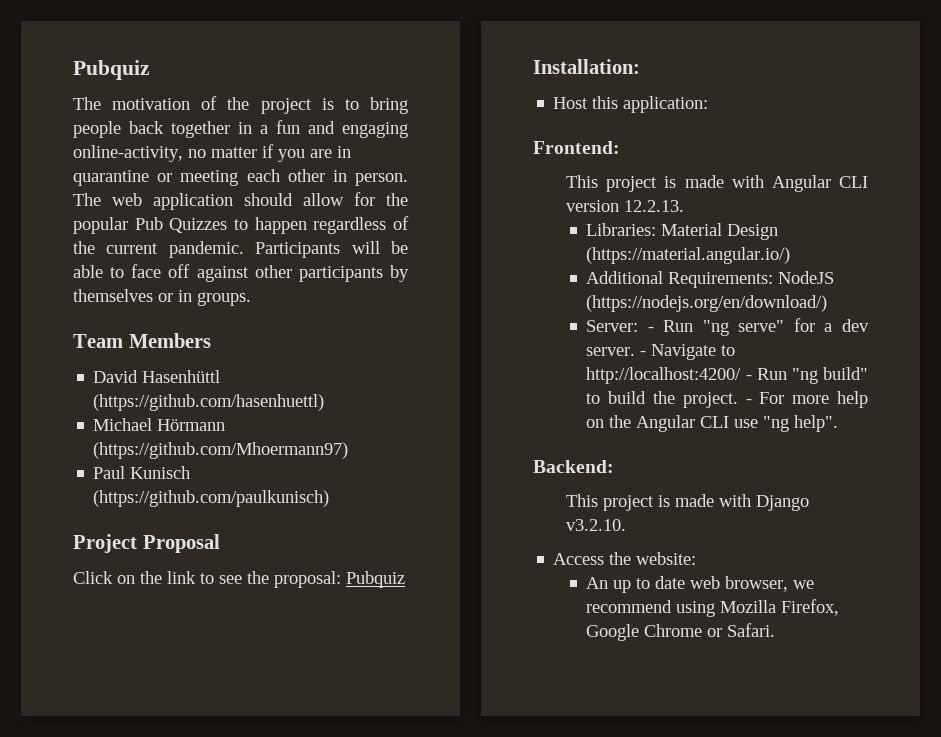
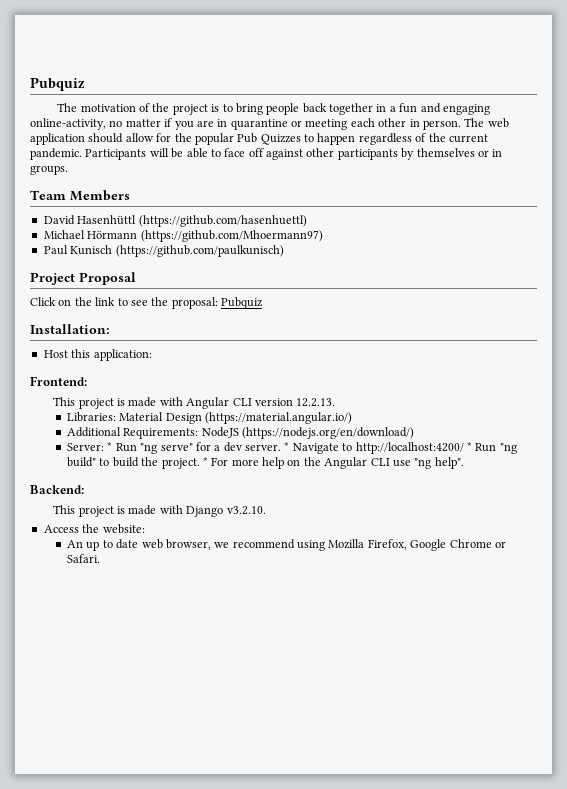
- Server: - Run "ng serve" for a dev server.
+ Server: * Run "ng serve" for a dev server.
- - Navigate to http://localhost:4200/ - Run "ng build" to build the project.
+ * Navigate to http://localhost:4200/ * Run "ng build" to build the project.
- - For more help on the Angular CLI use "ng help".
+ * For more help on the Angular CLI use "ng help".

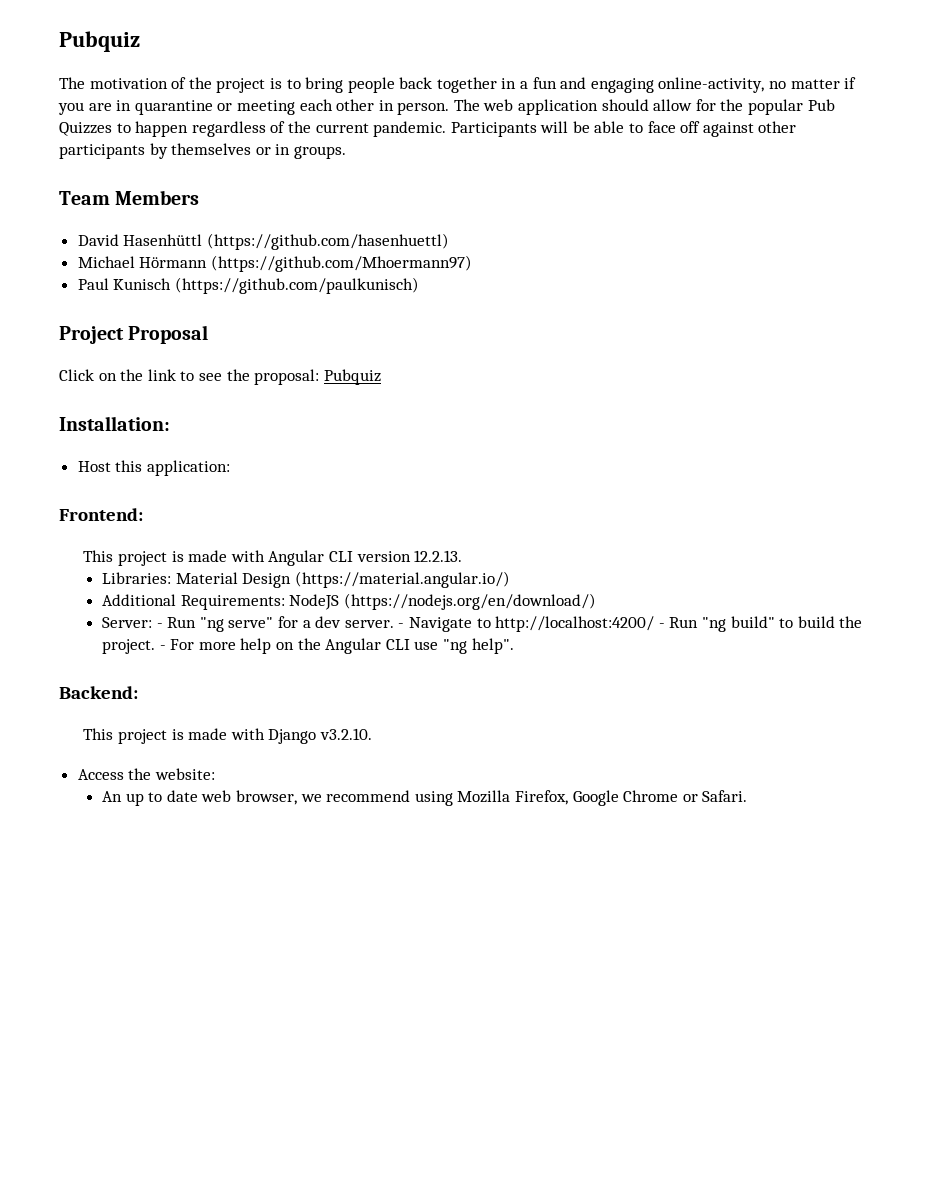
- Server: * Run "ng serve" for a dev server.
+ Server: - Run "ng serve" for a dev server.
- * Navigate to http://localhost:4200/ * Run "ng build" to build the project.
+ - Navigate to http://localhost:4200/ - Run "ng build" to build the project.
- * For more help on the Angular CLI use "ng help".
+ - For more help on the Angular CLI use "ng help".

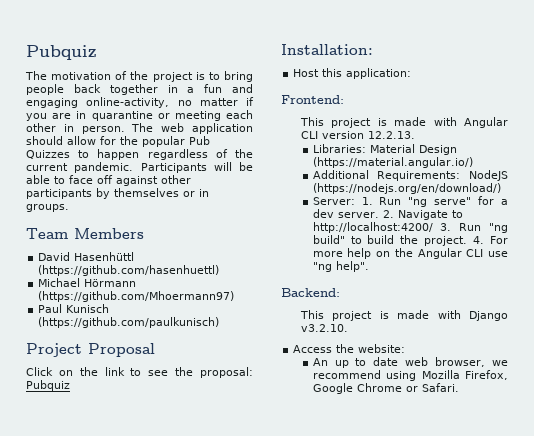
- Server: - Run "ng serve" for a dev server.
+ Server: 1. Run "ng serve" for a dev server.
- - Navigate to http://localhost:4200/ - Run "ng build" to build the project.
+ 2. Navigate to http://localhost:4200/ 3. Run "ng build" to build the project.
- - For more help on the Angular CLI use "ng help".
+ 4. For more help on the Angular CLI use "ng help".

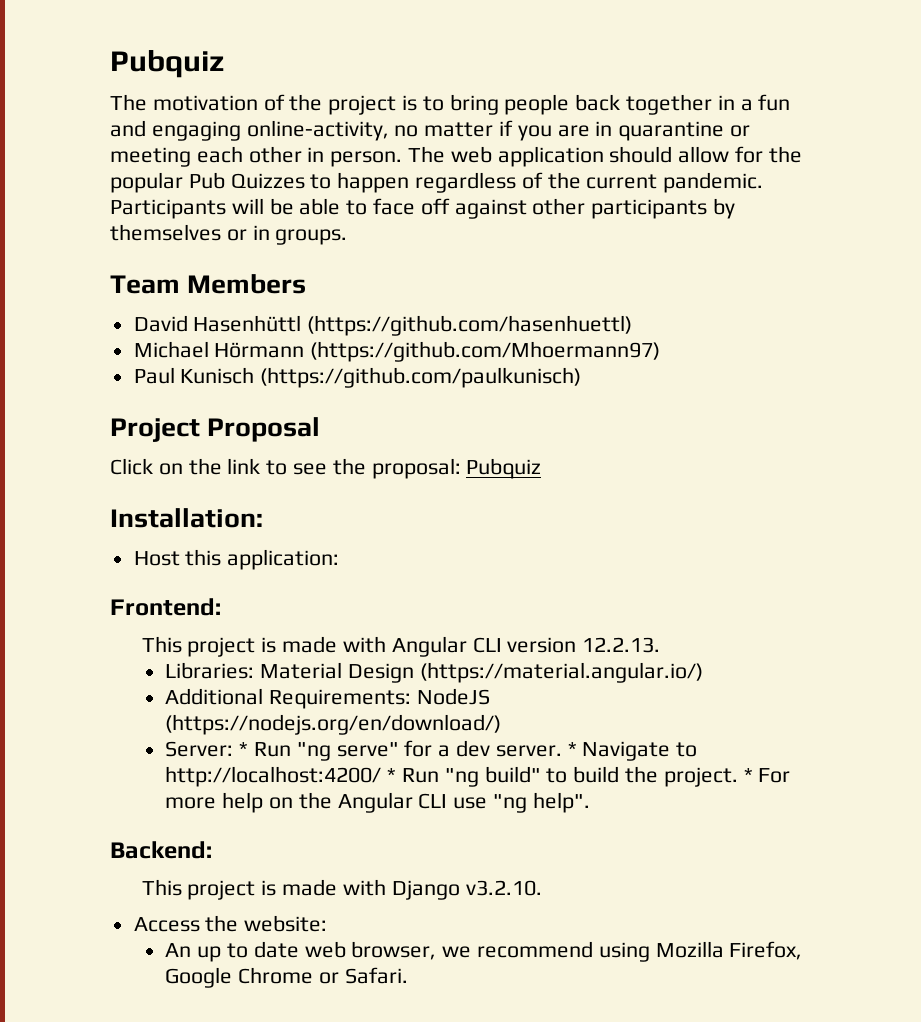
- Server: 1. Run "ng serve" for a dev server.
+ Server: * Run "ng serve" for a dev server.
- 2. Navigate to http://localhost:4200/ 3. Run "ng build" to build the project.
+ * Navigate to http://localhost:4200/ * Run "ng build" to build the project.
- 4. For more help on the Angular CLI use "ng help".
+ * For more help on the Angular CLI use "ng help".

